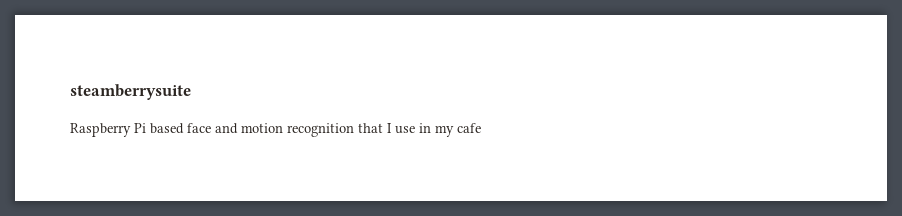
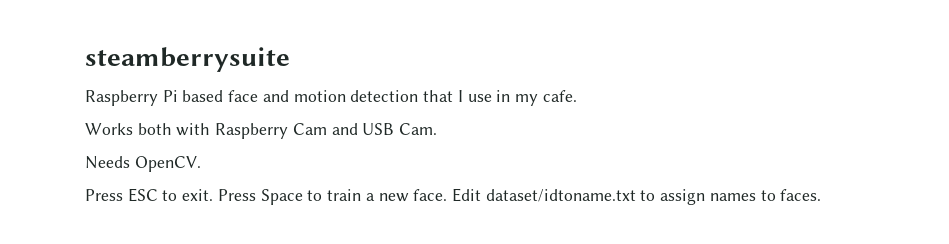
- Raspberry Pi based face and motion recognition that I use in my cafe
+ Raspberry Pi based face and motion detection that I use in my cafe.
+ Works both with Raspberry Cam and USB Cam.
+ Needs OpenCV.
+ Press ESC to exit. Press Space to train a new face. Edit dataset/idtoname.txt to assign names to faces.

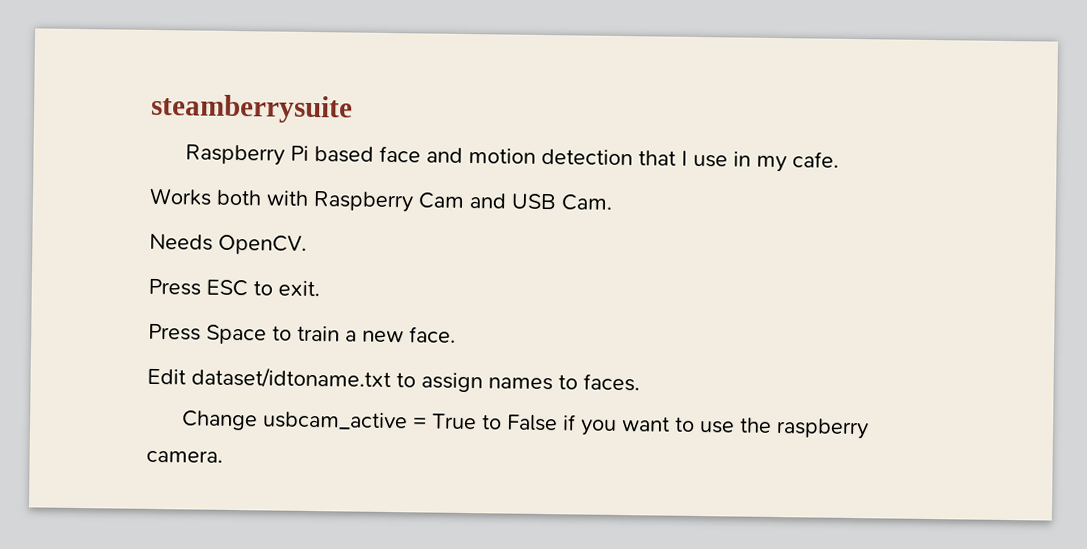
- Press ESC to exit. Press Space to train a new face. Edit dataset/idtoname.txt to assign names to faces.
+ Press ESC to exit.
+ Press Space to train a new face.
+ Edit dataset/idtoname.txt to assign names to faces.
+ Change usbcam_active = True to False if you want to use the raspberry camera.

